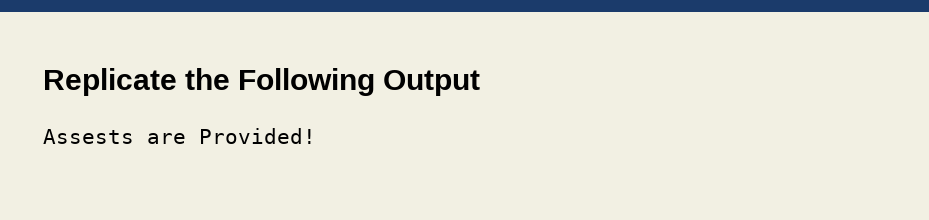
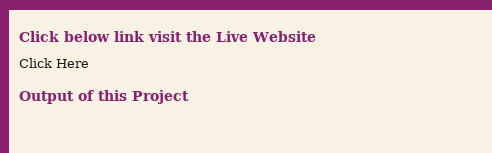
- Replicate the Following Output
- Assests are Provided!
+ Click below link visit the Live Website
+ Click Here
+ Output of this Project

